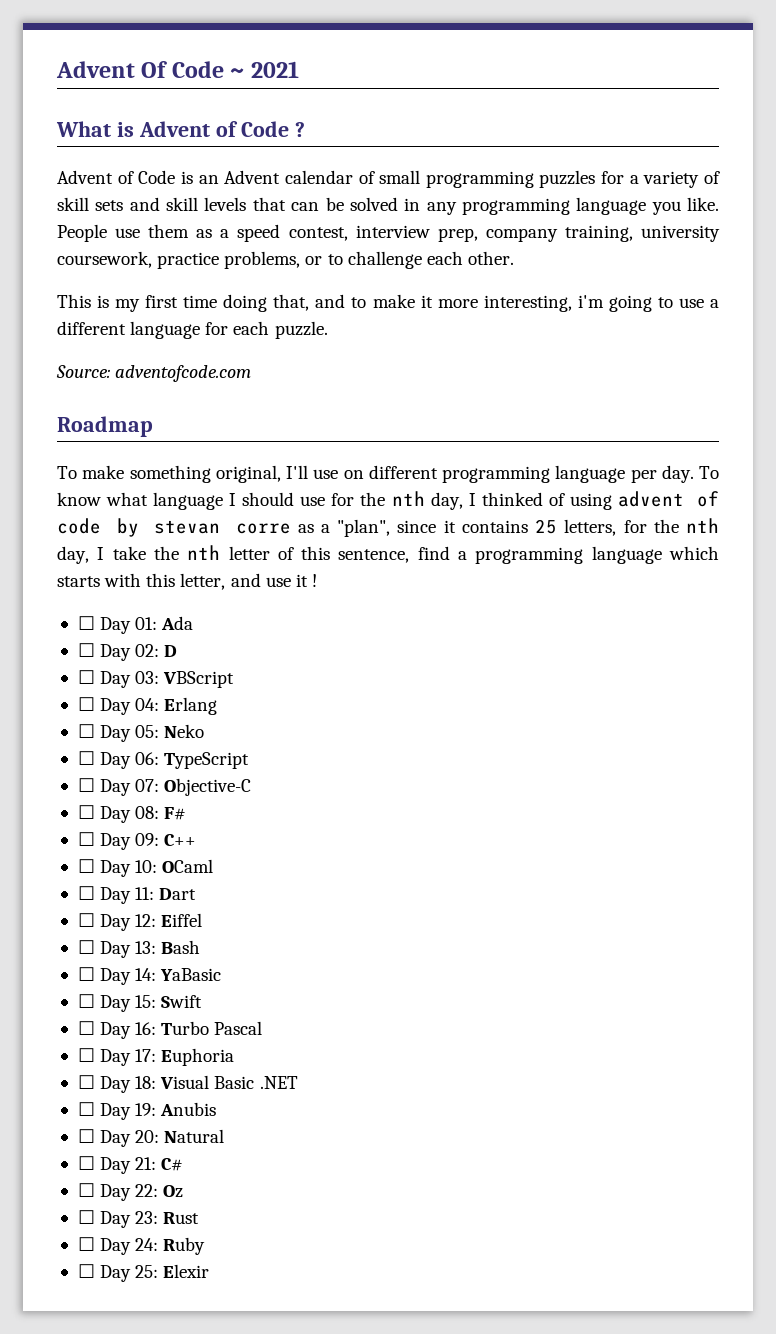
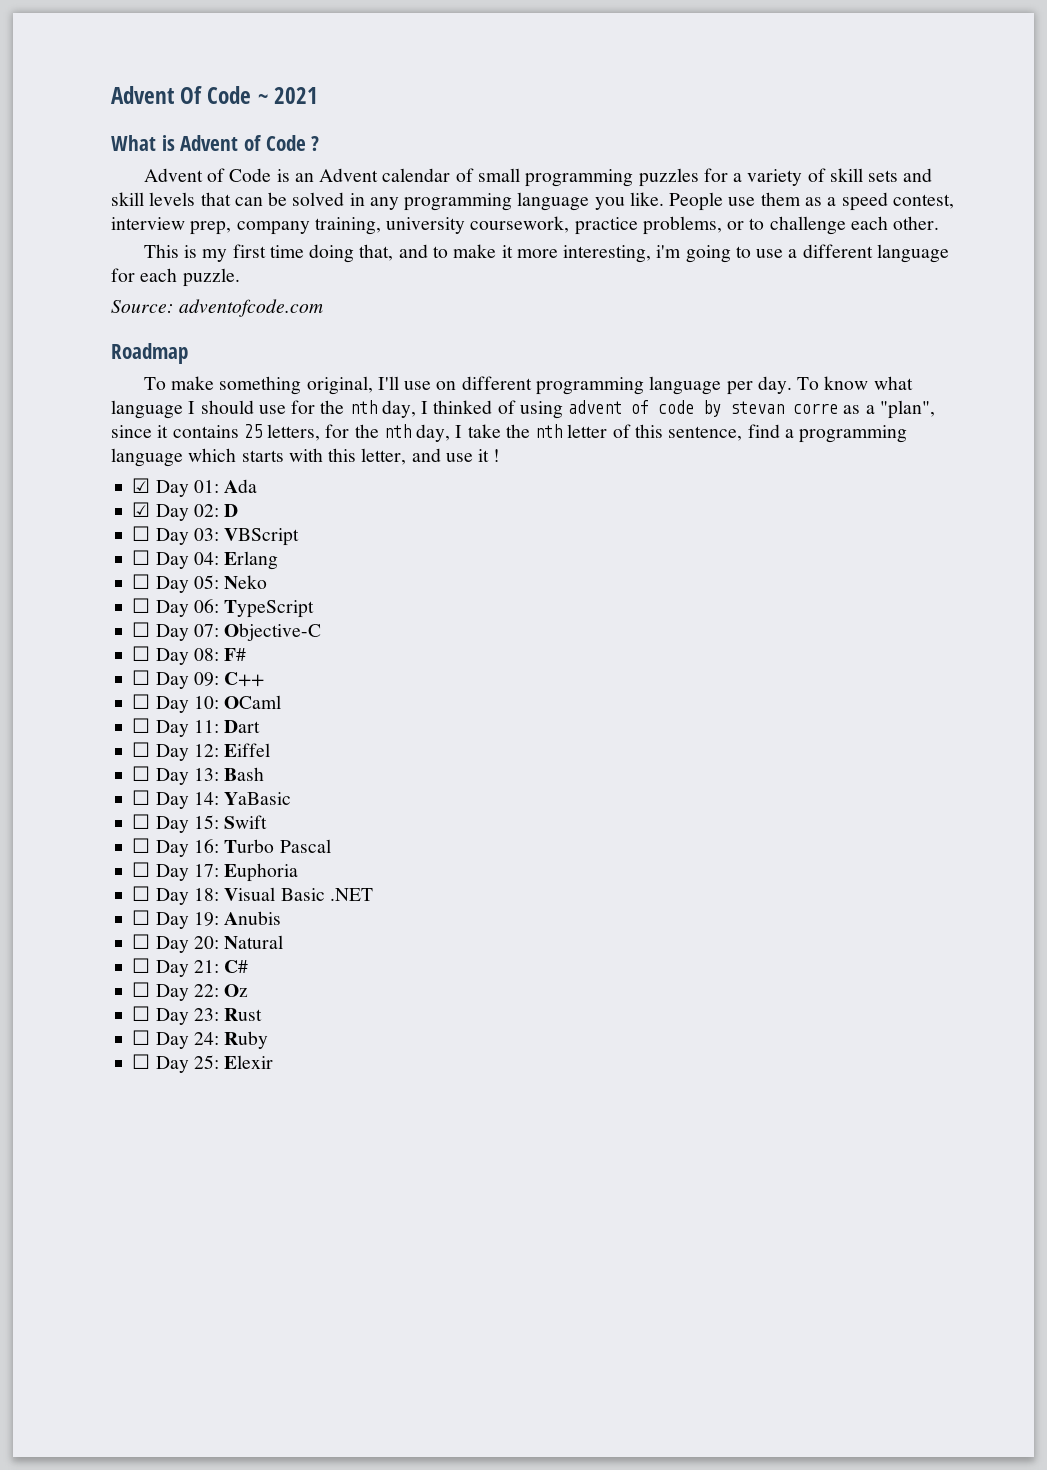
- ☐ Day 01: Ada
+ ☑ Day 01: Ada
- ☐ Day 02: D
+ ☑ Day 02: D

